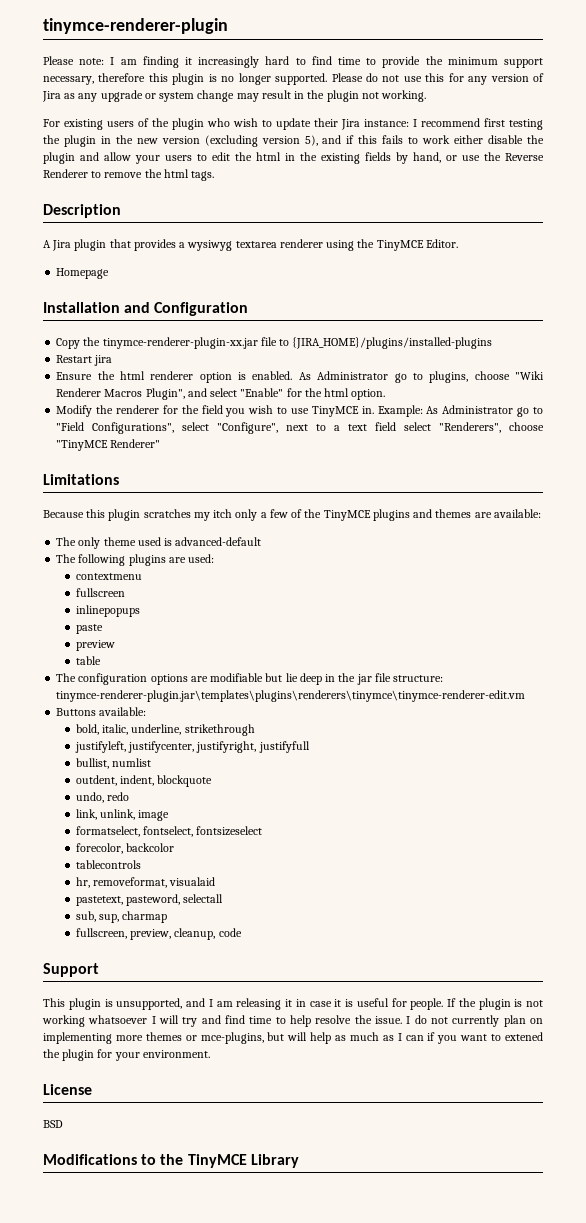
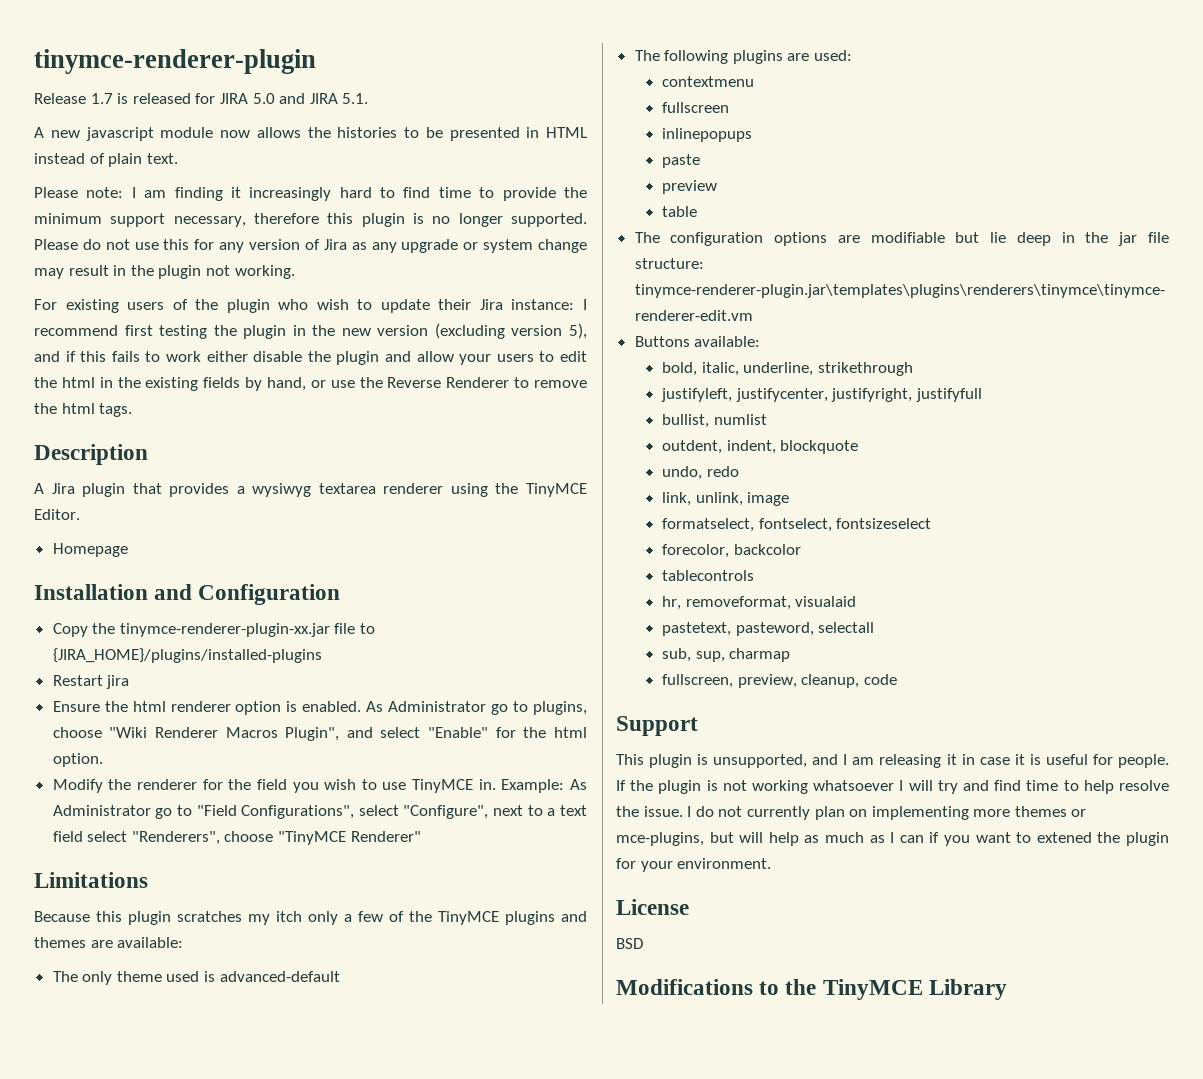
+ Release 1.7 is released for JIRA 5.0 and JIRA 5.1.
+ A new javascript module now allows the histories to be presented in HTML instead of plain text.

